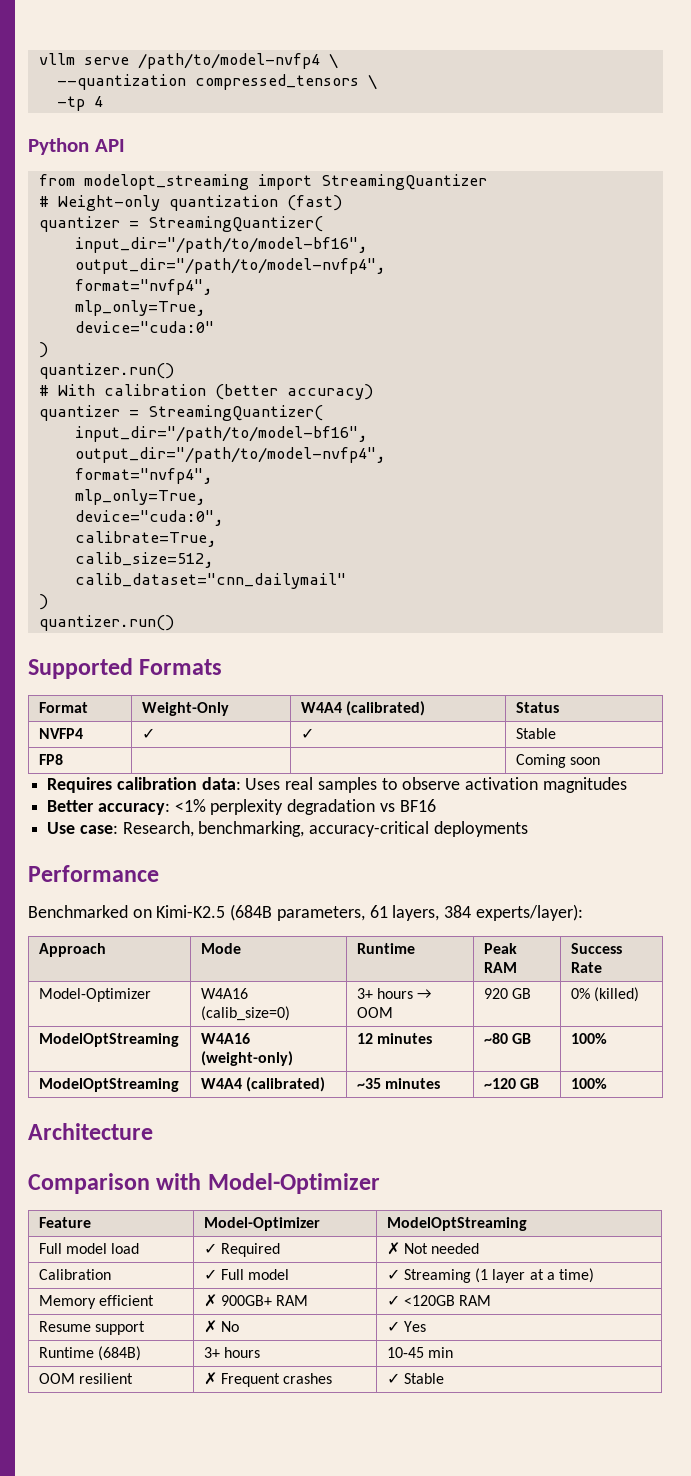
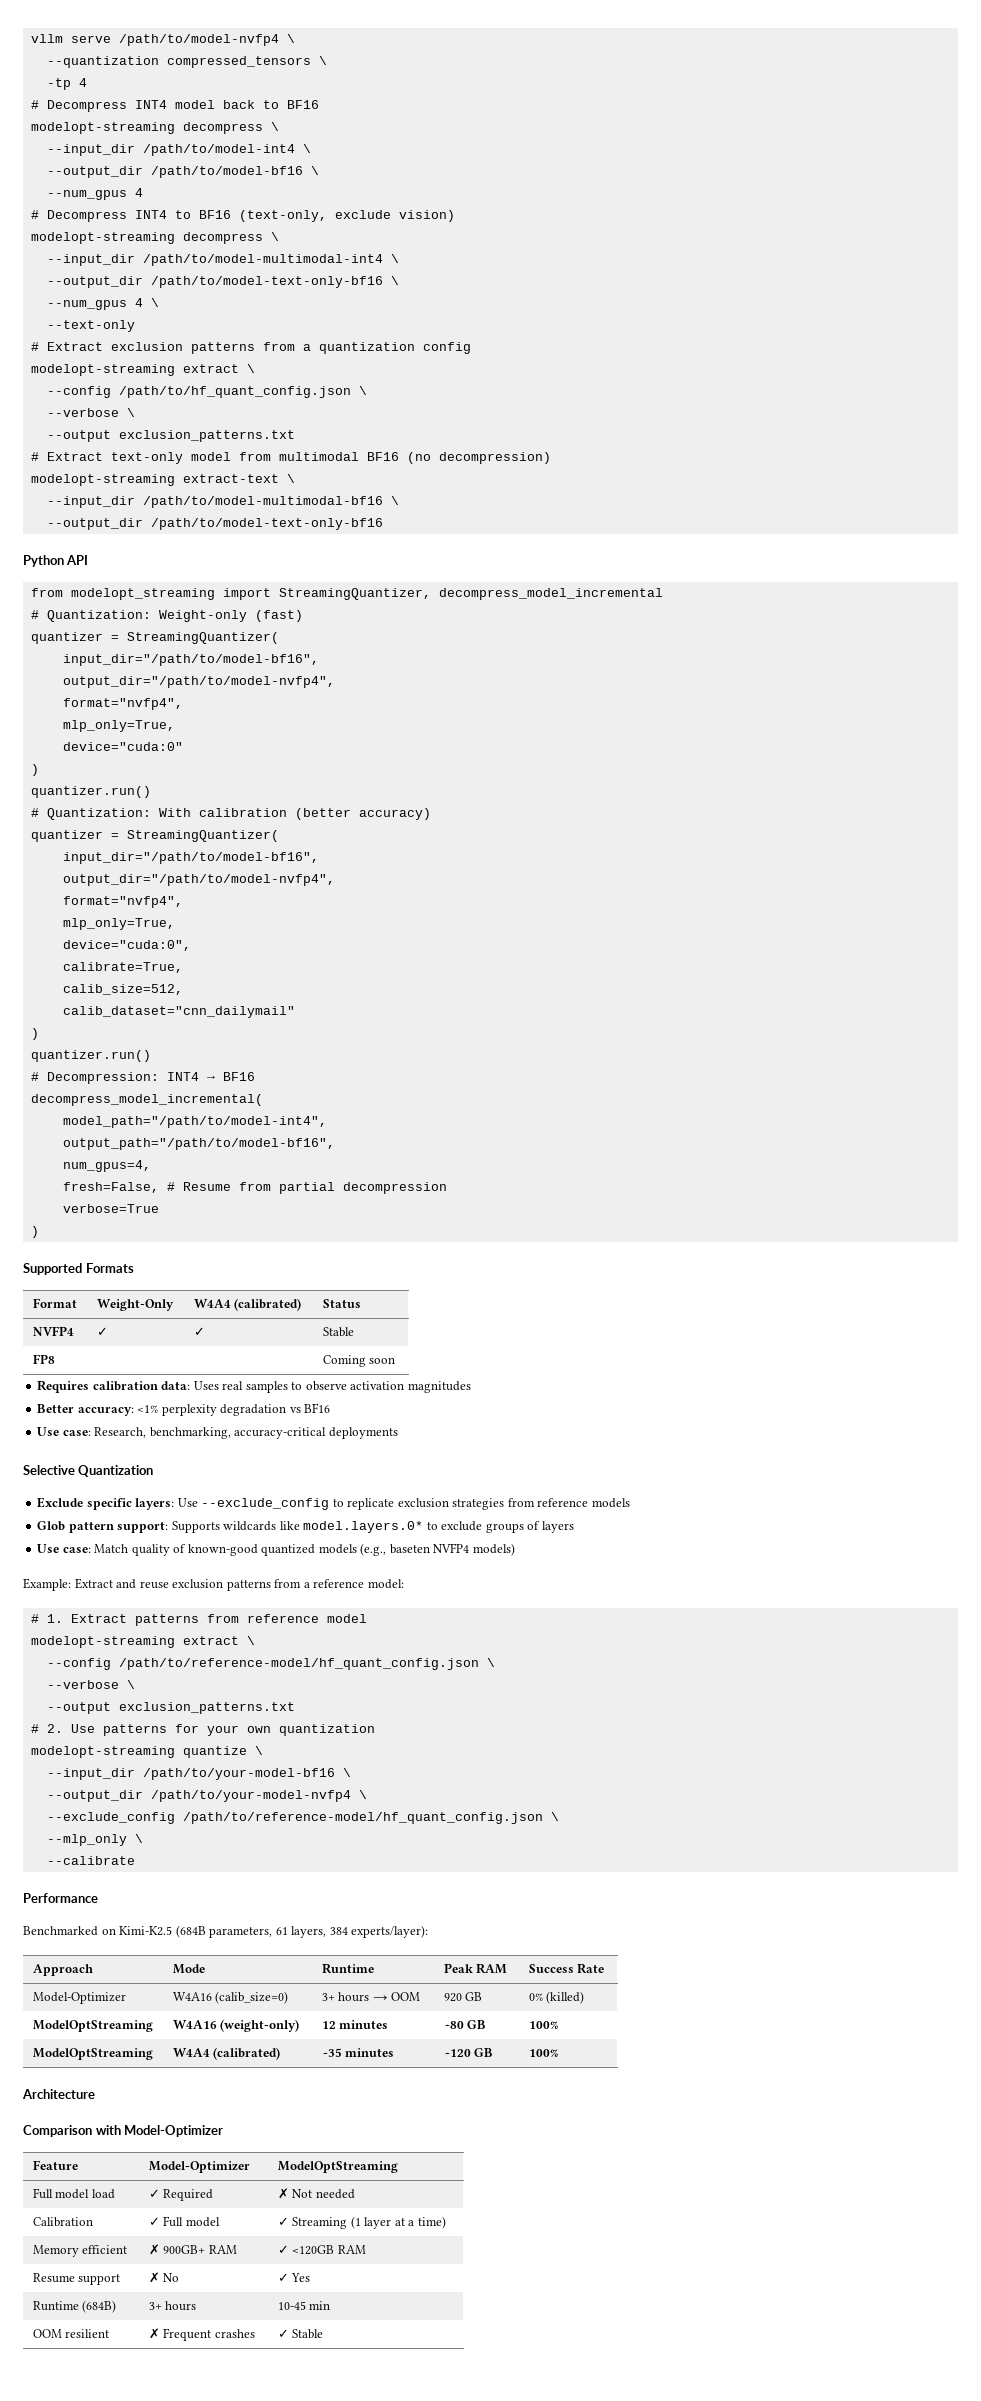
+ # Decompress INT4 model back to BF16
+ modelopt-streaming decompress \
+ --input_dir /path/to/model-int4 \
+ --output_dir /path/to/model-bf16 \
+ --num_gpus 4
+ # Decompress INT4 to BF16 (text-only, exclude vision)
+ modelopt-streaming decompress \
+ --input_dir /path/to/model-multimodal-int4 \
+ --output_dir /path/to/model-text-only-bf16 \
+ --num_gpus 4 \
+ --text-only
+ # Extract exclusion patterns from a quantization config
+ modelopt-streaming extract \
+ --config /path/to/hf_quant_config.json \
+ --verbose \
+ --output exclusion_patterns.txt
+ # Extract text-only model from multimodal BF16 (no decompression)
+ modelopt-streaming extract-text \
+ --input_dir /path/to/model-multimodal-bf16 \
+ --output_dir /path/to/model-text-only-bf16
- from modelopt_streaming import StreamingQuantizer
- # Weight-only quantization (fast)
+ from modelopt_streaming import StreamingQuantizer, decompress_model_incremental
+ # Quantization: Weight-only (fast)
- # With calibration (better accuracy)
+ # Quantization: With calibration (better accuracy)
+ # Decompression: INT4 → BF16
+ decompress_model_incremental(
+ model_path="/path/to/model-int4",
+ output_path="/path/to/model-bf16",
+ num_gpus=4,
+ fresh=False, # Resume from partial decompression
+ verbose=True
+ )
+ Selective Quantization
+ Exclude specific layers: Use --exclude_config to replicate exclusion strategies from reference models
+ Glob pattern support: Supports wildcards like model.layers.0* to exclude groups of layers
+ Use case: Match quality of known-good quantized models (e.g., baseten NVFP4 models)
+ Example: Extract and reuse exclusion patterns from a reference model:
+ # 1. Extract patterns from reference model
+ modelopt-streaming extract \
+ --config /path/to/reference-model/hf_quant_config.json \
+ --verbose \
+ --output exclusion_patterns.txt
+ # 2. Use patterns for your own quantization
+ modelopt-streaming quantize \
+ --input_dir /path/to/your-model-bf16 \
+ --output_dir /path/to/your-model-nvfp4 \
+ --exclude_config /path/to/reference-model/hf_quant_config.json \
+ --mlp_only \
+ --calibrate

